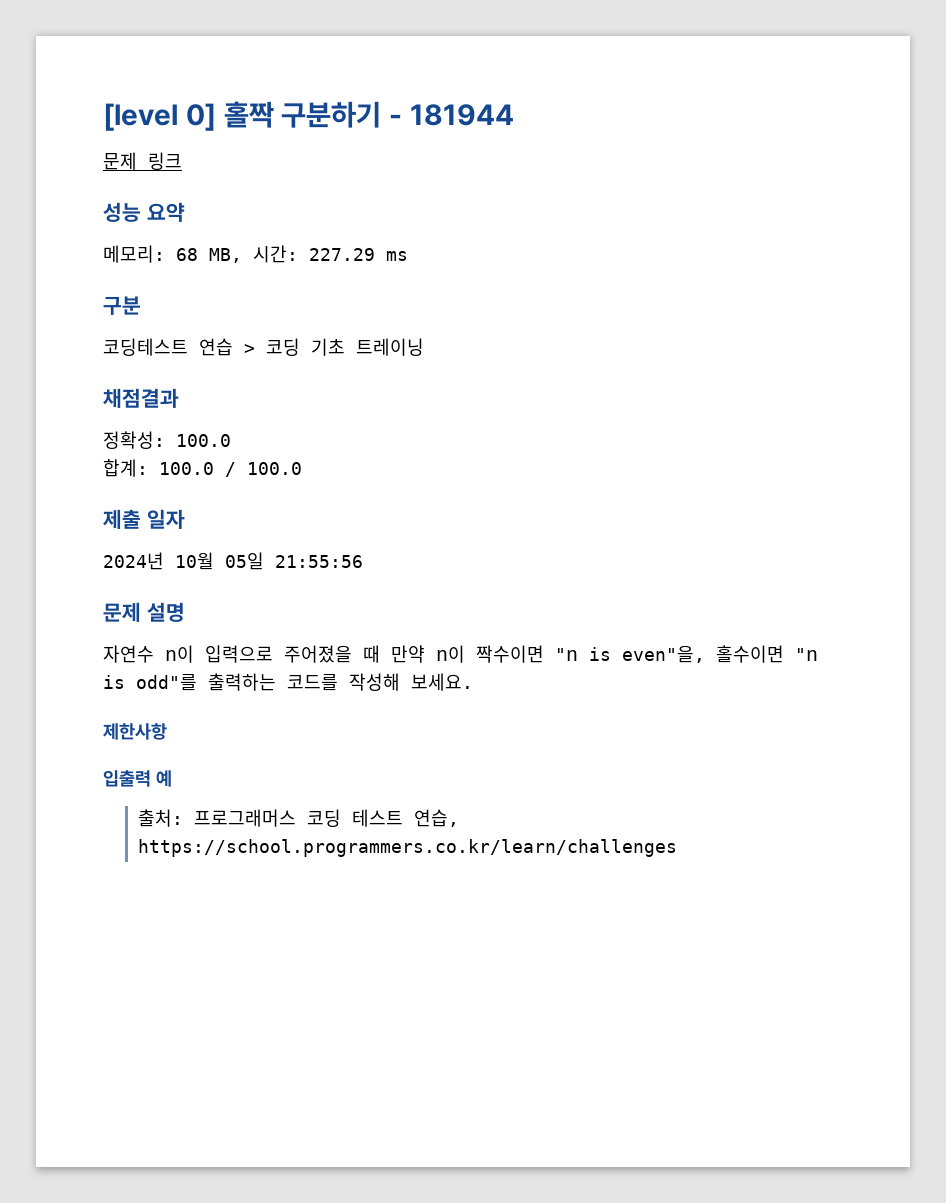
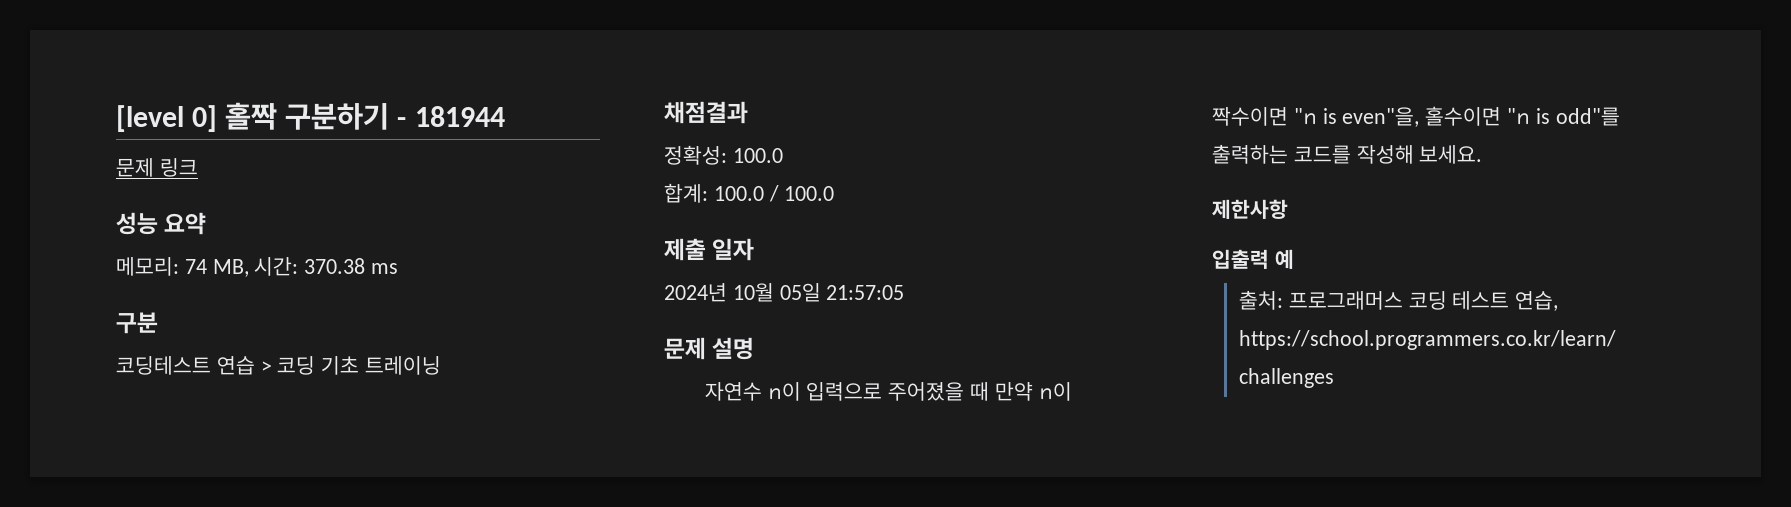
- 메모리: 68 MB, 시간: 227.29 ms
+ 메모리: 74 MB, 시간: 370.38 ms
- 2024년 10월 05일 21:55:56
+ 2024년 10월 05일 21:57:05

